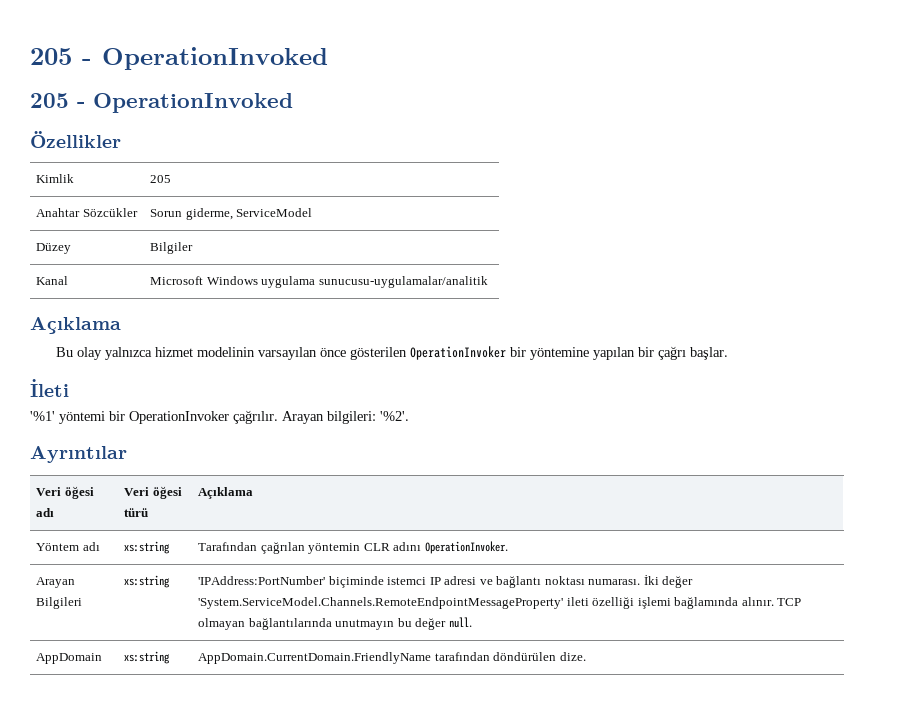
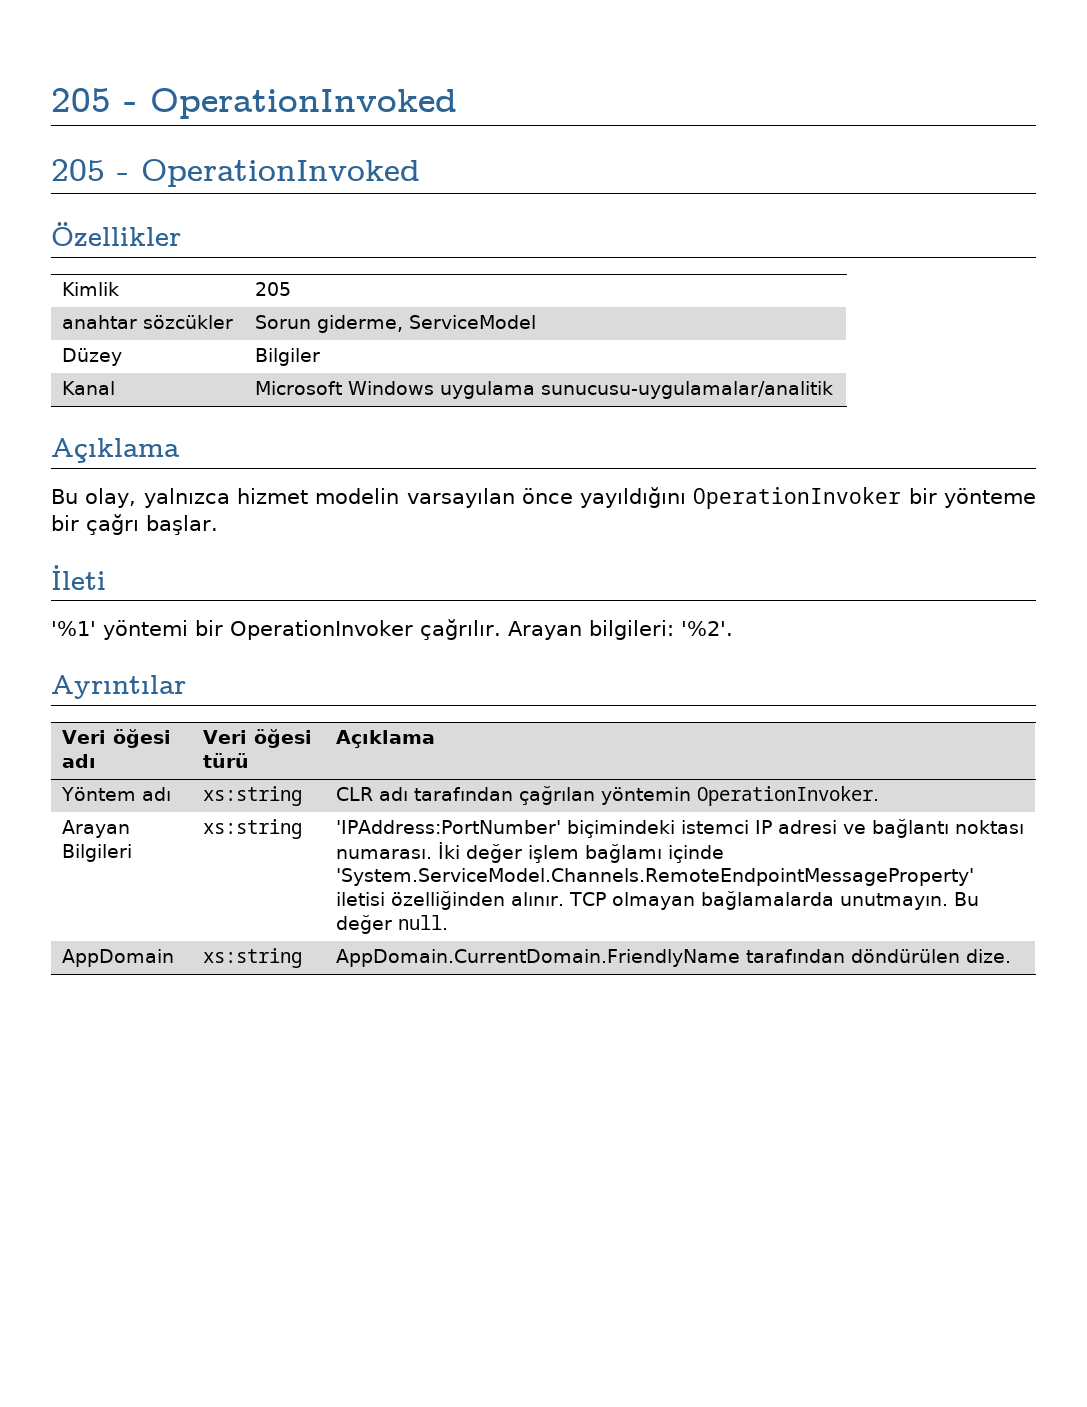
- Anahtar Sözcükler | Sorun giderme, ServiceModel
+ anahtar sözcükler | Sorun giderme, ServiceModel
- Bu olay yalnızca hizmet modelinin varsayılan önce gösterilen OperationInvoker bir yöntemine yapılan bir çağrı başlar.
+ Bu olay, yalnızca hizmet modelin varsayılan önce yayıldığını OperationInvoker bir yönteme bir çağrı başlar.
- Yöntem adı | xs:string | Tarafından çağrılan yöntemin CLR adını OperationInvoker.
+ Yöntem adı | xs:string | CLR adı tarafından çağrılan yöntemin OperationInvoker.
- Arayan Bilgileri | xs:string | 'IPAddress:PortNumber' biçiminde istemci IP adresi ve bağlantı noktası numarası. İki değer 'System.ServiceModel.Channels.RemoteEndpointMessageProperty' ileti özelliği işlemi bağlamında alınır. TCP olmayan bağlantılarında unutmayın bu değer null.
+ Arayan Bilgileri | xs:string | 'IPAddress:PortNumber' biçimindeki istemci IP adresi ve bağlantı noktası numarası. İki değer işlem bağlamı içinde 'System.ServiceModel.Channels.RemoteEndpointMessageProperty' iletisi özelliğinden alınır. TCP olmayan bağlamalarda unutmayın. Bu değer null.

